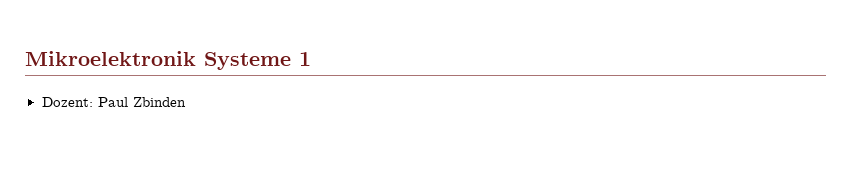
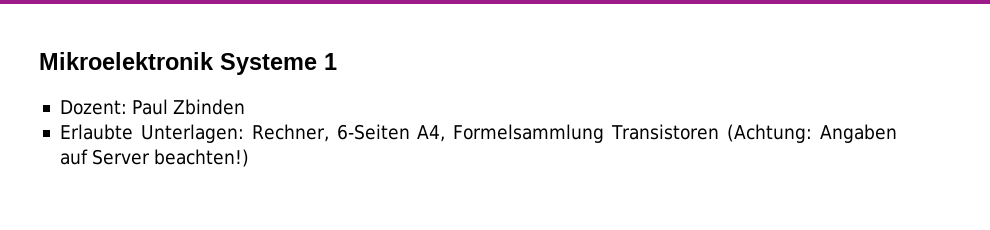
+ Erlaubte Unterlagen: Rechner, 6-Seiten A4, Formelsammlung Transistoren (Achtung: Angaben auf Server beachten!)

